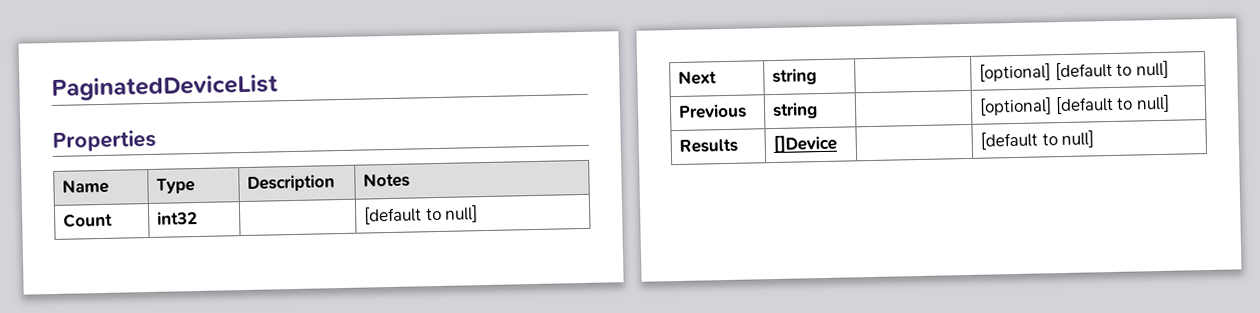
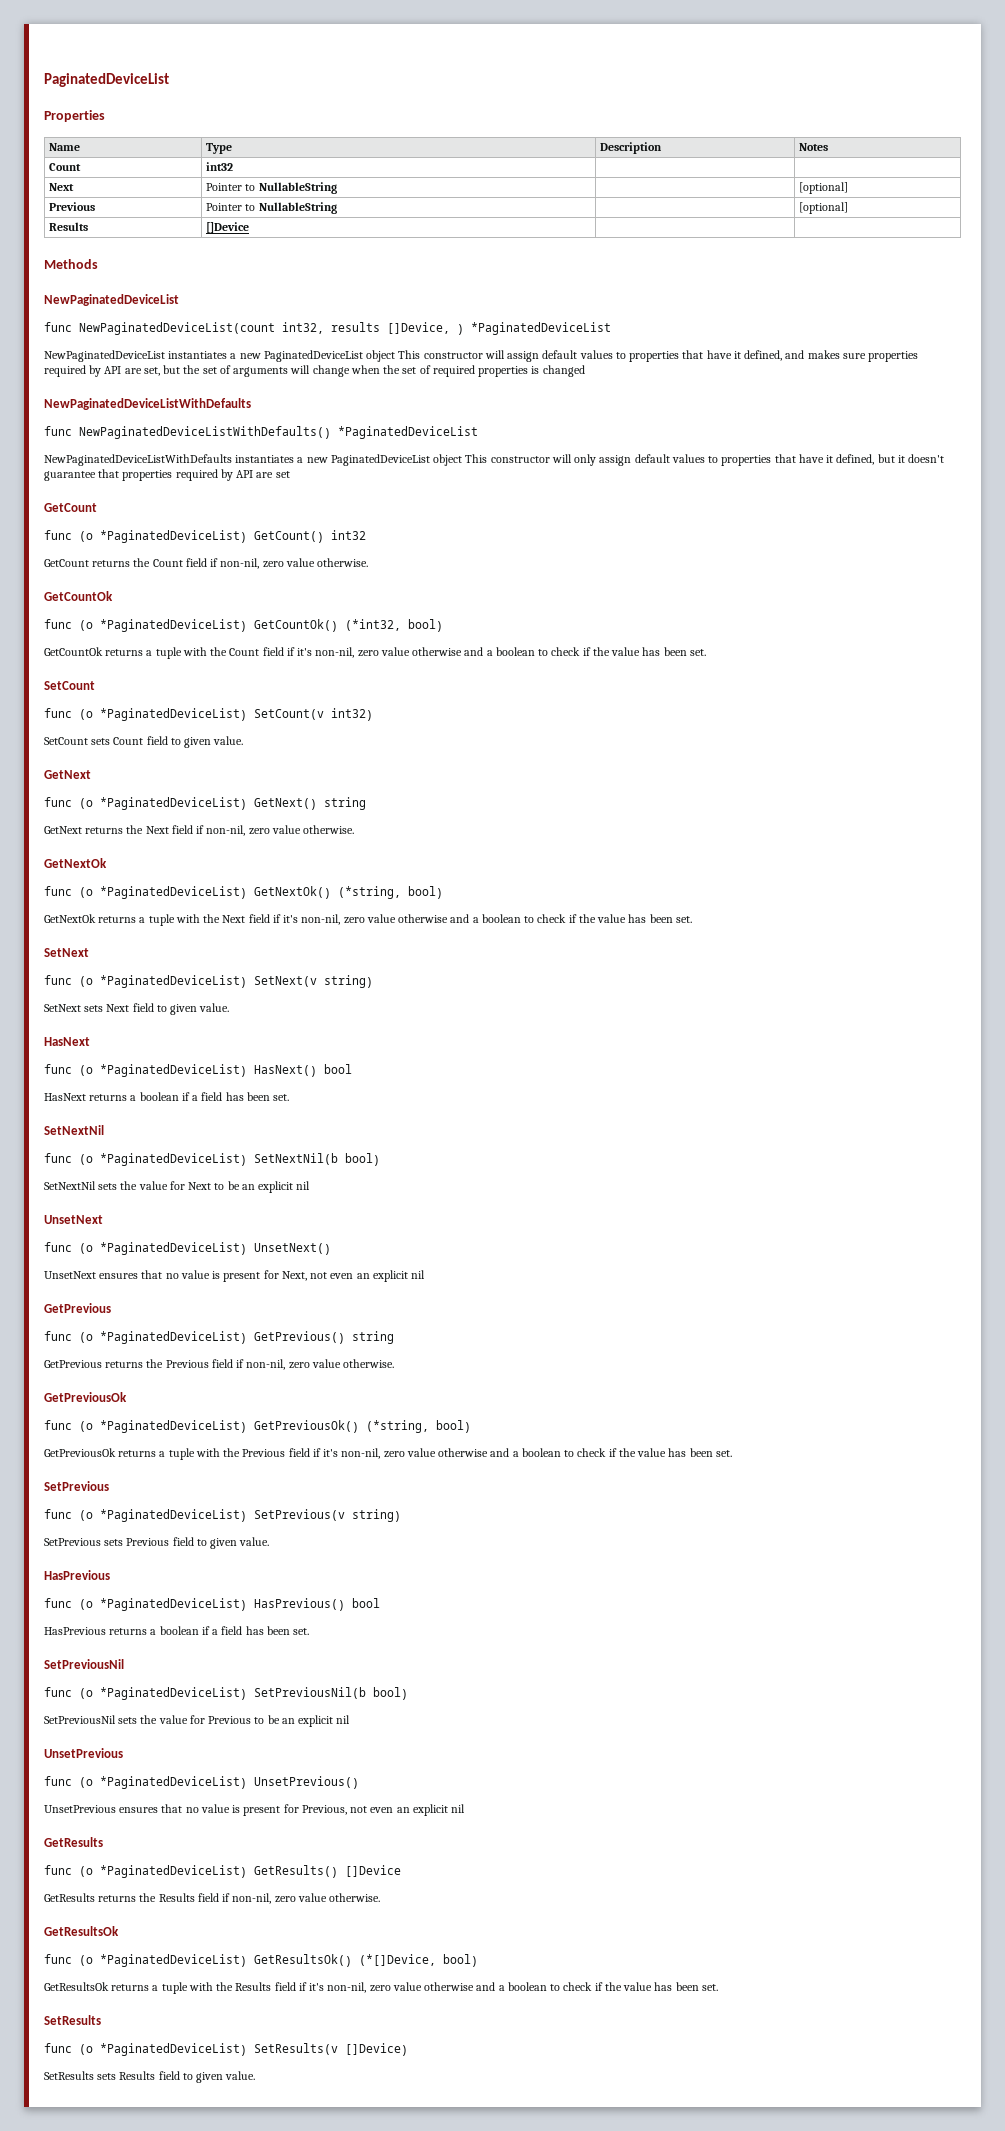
- Count | int32 | | [default to null]
- Next | string | | [optional] [default to null]
- Previous | string | | [optional] [default to null]
- Results | []Device | | [default to null]
+ Count | int32 | |
+ Next | Pointer to NullableString | | [optional]
+ Previous | Pointer to NullableString | | [optional]
+ Results | []Device | |
+ Methods
+ NewPaginatedDeviceList
+ func NewPaginatedDeviceList(count int32, results []Device, ) *PaginatedDeviceList
+ NewPaginatedDeviceList instantiates a new PaginatedDeviceList object This constructor will assign default values to properties that have it defined, and makes sure properties required by API are set, but the set of arguments will change when the set of required properties is changed
+ NewPaginatedDeviceListWithDefaults
+ func NewPaginatedDeviceListWithDefaults() *PaginatedDeviceList
+ NewPaginatedDeviceListWithDefaults instantiates a new PaginatedDeviceList object This constructor will only assign default values to properties that have it defined, but it doesn't guarantee that properties required by API are set
+ GetCount
+ func (o *PaginatedDeviceList) GetCount() int32
+ GetCount returns the Count field if non-nil, zero value otherwise.
+ GetCountOk
+ func (o *PaginatedDeviceList) GetCountOk() (*int32, bool)
+ GetCountOk returns a tuple with the Count field if it's non-nil, zero value otherwise and a boolean to check if the value has been set.
+ SetCount
+ func (o *PaginatedDeviceList) SetCount(v int32)
+ SetCount sets Count field to given value.
+ GetNext
+ func (o *PaginatedDeviceList) GetNext() string
+ GetNext returns the Next field if non-nil, zero value otherwise.
+ GetNextOk
+ func (o *PaginatedDeviceList) GetNextOk() (*string, bool)
+ GetNextOk returns a tuple with the Next field if it's non-nil, zero value otherwise and a boolean to check if the value has been set.
+ SetNext
+ func (o *PaginatedDeviceList) SetNext(v string)
+ SetNext sets Next field to given value.
+ HasNext
+ func (o *PaginatedDeviceList) HasNext() bool
+ HasNext returns a boolean if a field has been set.
+ SetNextNil
+ func (o *PaginatedDeviceList) SetNextNil(b bool)
+ SetNextNil sets the value for Next to be an explicit nil
+ UnsetNext
+ func (o *PaginatedDeviceList) UnsetNext()
+ UnsetNext ensures that no value is present for Next, not even an explicit nil
+ GetPrevious
+ func (o *PaginatedDeviceList) GetPrevious() string
+ GetPrevious returns the Previous field if non-nil, zero value otherwise.
+ GetPreviousOk
+ func (o *PaginatedDeviceList) GetPreviousOk() (*string, bool)
+ GetPreviousOk returns a tuple with the Previous field if it's non-nil, zero value otherwise and a boolean to check if the value has been set.
+ SetPrevious
+ func (o *PaginatedDeviceList) SetPrevious(v string)
+ SetPrevious sets Previous field to given value.
+ HasPrevious
+ func (o *PaginatedDeviceList) HasPrevious() bool
+ HasPrevious returns a boolean if a field has been set.
+ SetPreviousNil
+ func (o *PaginatedDeviceList) SetPreviousNil(b bool)
+ SetPreviousNil sets the value for Previous to be an explicit nil
+ UnsetPrevious
+ func (o *PaginatedDeviceList) UnsetPrevious()
+ UnsetPrevious ensures that no value is present for Previous, not even an explicit nil
+ GetResults
+ func (o *PaginatedDeviceList) GetResults() []Device
+ GetResults returns the Results field if non-nil, zero value otherwise.
+ GetResultsOk
+ func (o *PaginatedDeviceList) GetResultsOk() (*[]Device, bool)
+ GetResultsOk returns a tuple with the Results field if it's non-nil, zero value otherwise and a boolean to check if the value has been set.
+ SetResults
+ func (o *PaginatedDeviceList) SetResults(v []Device)
+ SetResults sets Results field to given value.

